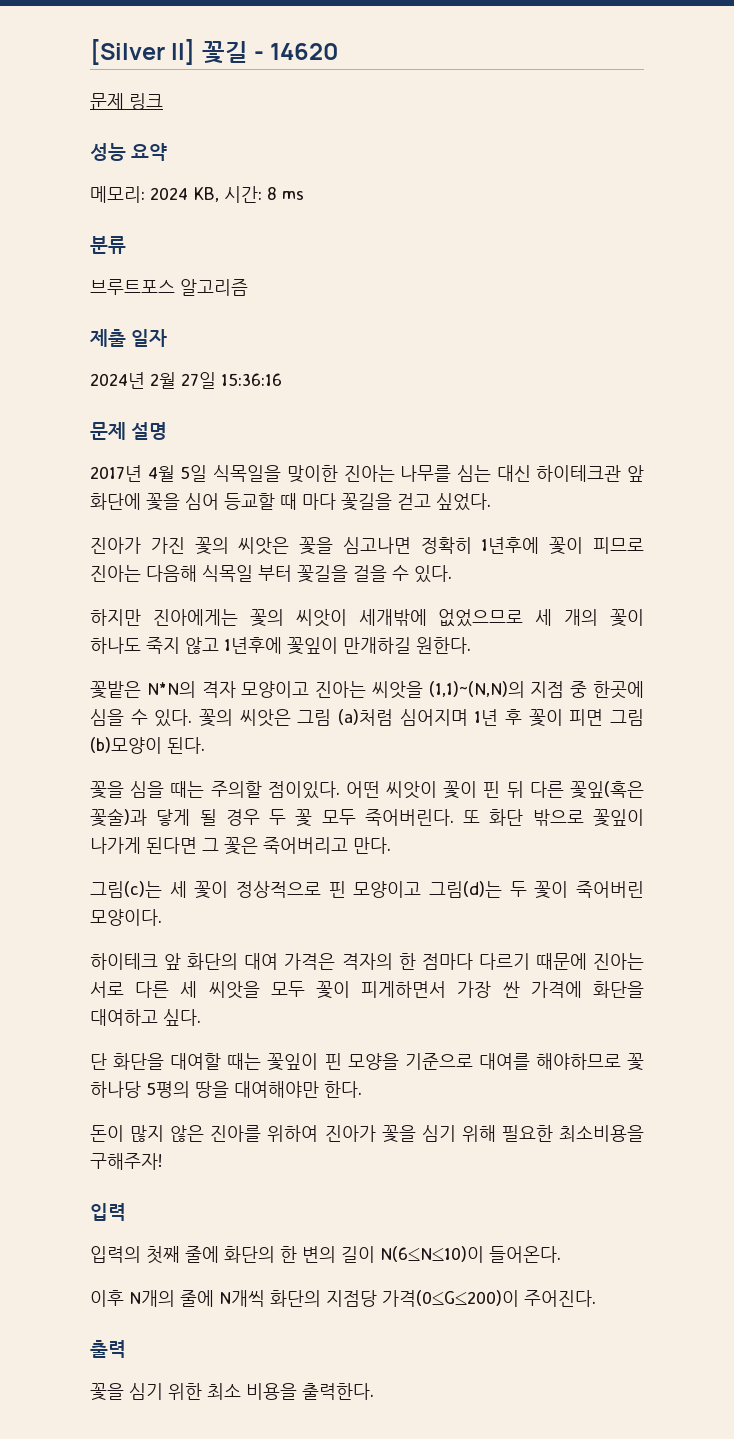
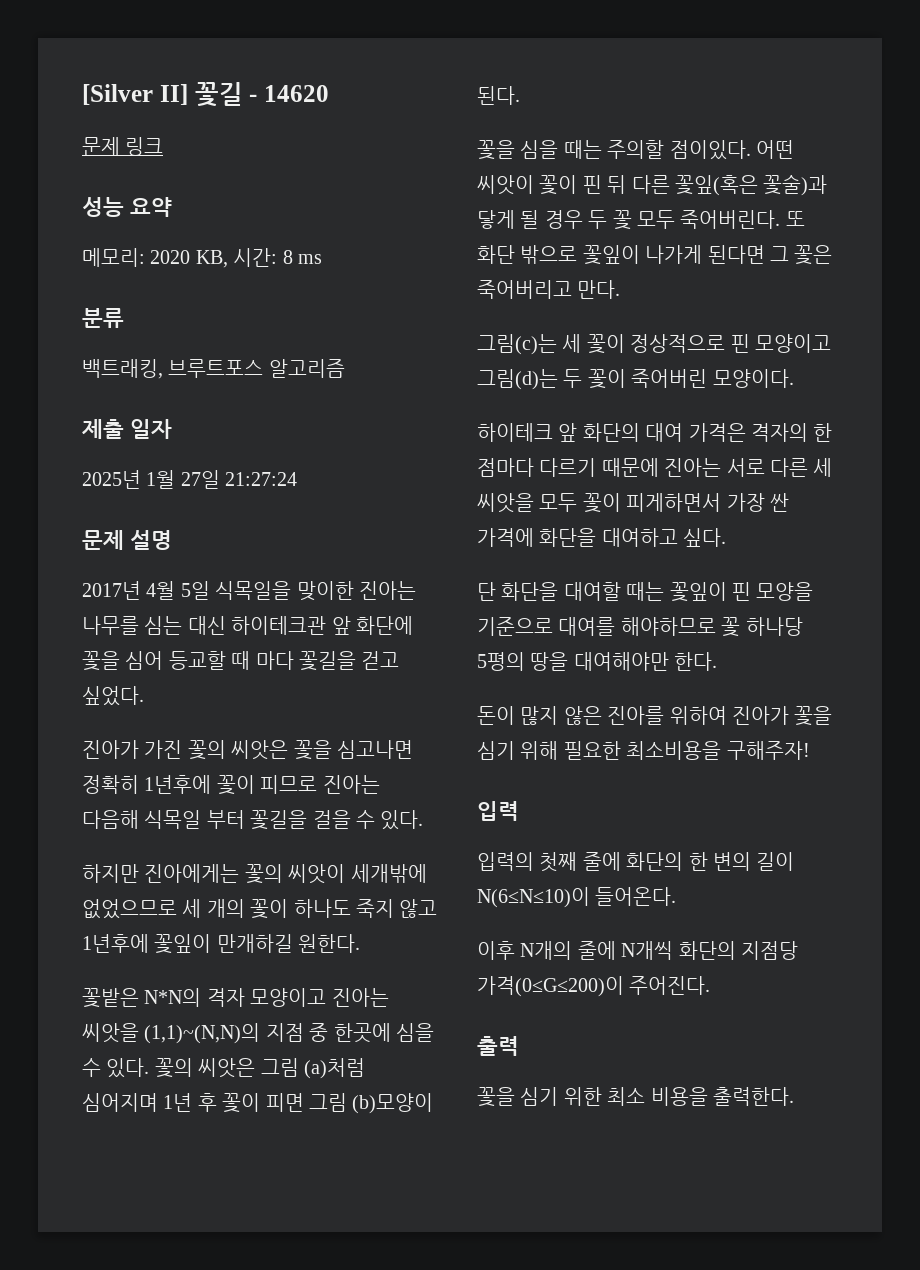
- 메모리: 2024 KB, 시간: 8 ms
+ 메모리: 2020 KB, 시간: 8 ms
- 브루트포스 알고리즘
+ 백트래킹, 브루트포스 알고리즘
- 2024년 2월 27일 15:36:16
+ 2025년 1월 27일 21:27:24

